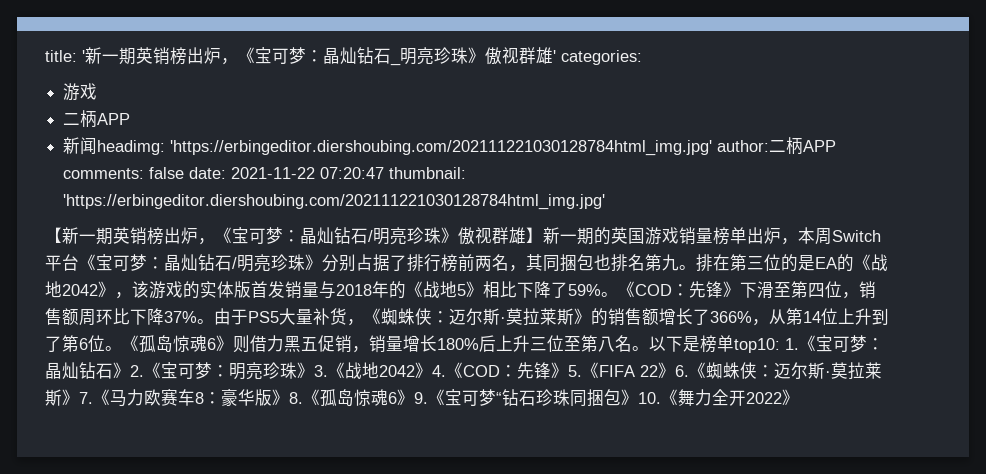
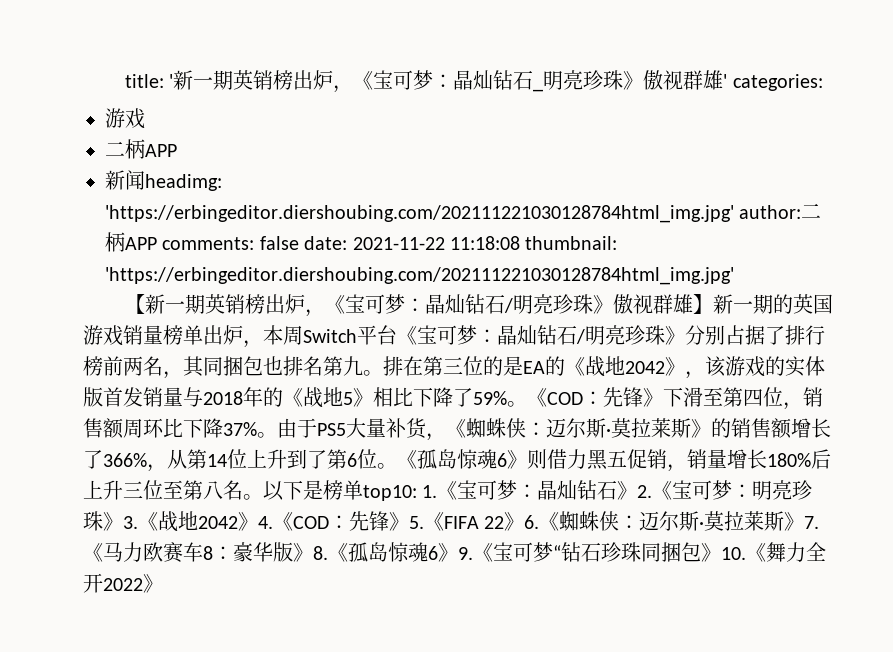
- 新闻headimg: 'https://erbingeditor.diershoubing.com/202111221030128784html_img.jpg' author:二柄APP comments: false date: 2021-11-22 07:20:47 thumbnail: 'https://erbingeditor.diershoubing.com/202111221030128784html_img.jpg'
+ 新闻headimg: 'https://erbingeditor.diershoubing.com/202111221030128784html_img.jpg' author:二柄APP comments: false date: 2021-11-22 11:18:08 thumbnail: 'https://erbingeditor.diershoubing.com/202111221030128784html_img.jpg'

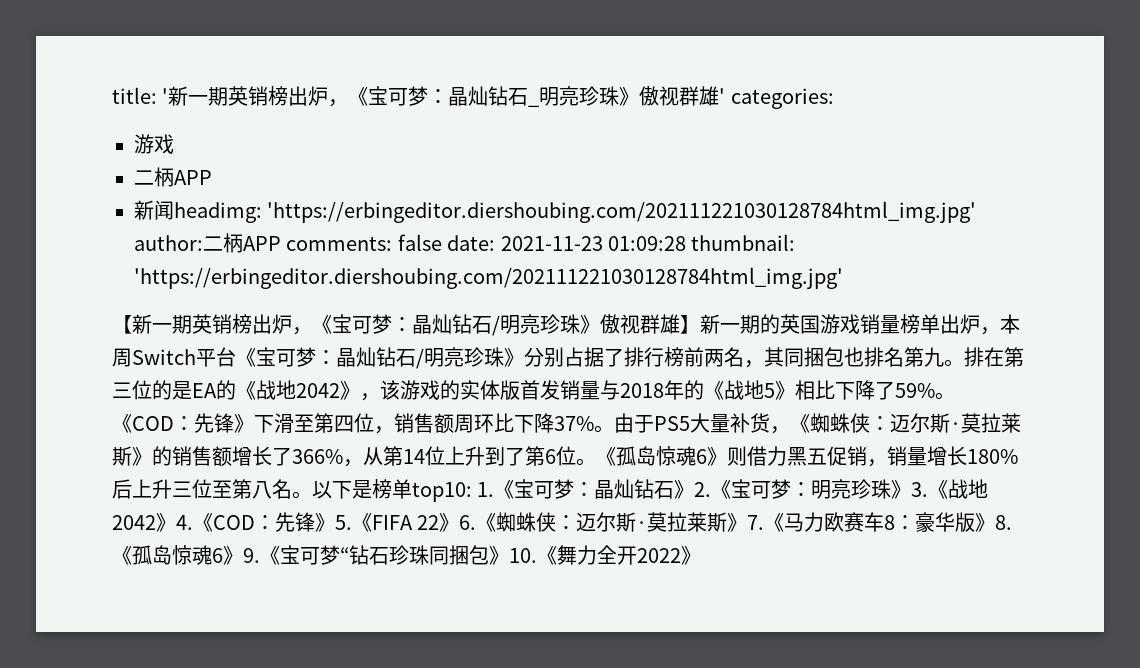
- 新闻headimg: 'https://erbingeditor.diershoubing.com/202111221030128784html_img.jpg' author:二柄APP comments: false date: 2021-11-22 11:18:08 thumbnail: 'https://erbingeditor.diershoubing.com/202111221030128784html_img.jpg'
+ 新闻headimg: 'https://erbingeditor.diershoubing.com/202111221030128784html_img.jpg' author:二柄APP comments: false date: 2021-11-23 01:09:28 thumbnail: 'https://erbingeditor.diershoubing.com/202111221030128784html_img.jpg'

